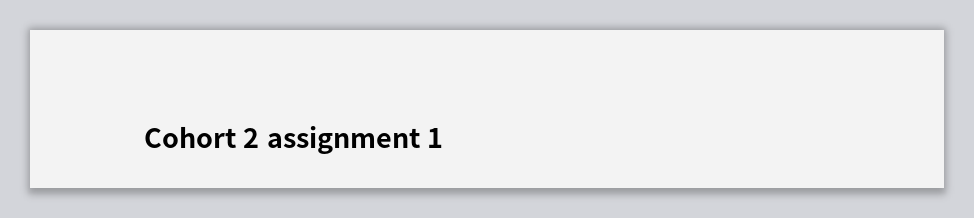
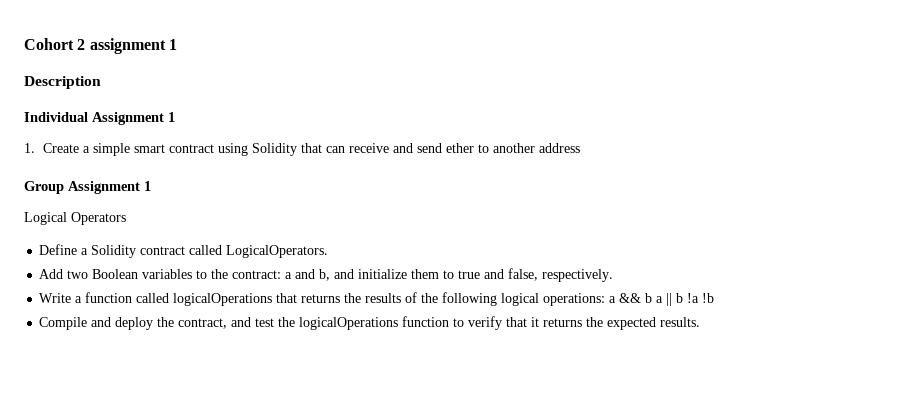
+ Description
+ Individual Assignment 1
+ 1. Create a simple smart contract using Solidity that can receive and send ether to another address
+ Group Assignment 1
+ Logical Operators
+ Define a Solidity contract called LogicalOperators.
+ Add two Boolean variables to the contract: a and b, and initialize them to true and false, respectively.
+ Write a function called logicalOperations that returns the results of the following logical operations: a && b a || b !a !b
+ Compile and deploy the contract, and test the logicalOperations function to verify that it returns the expected results.

